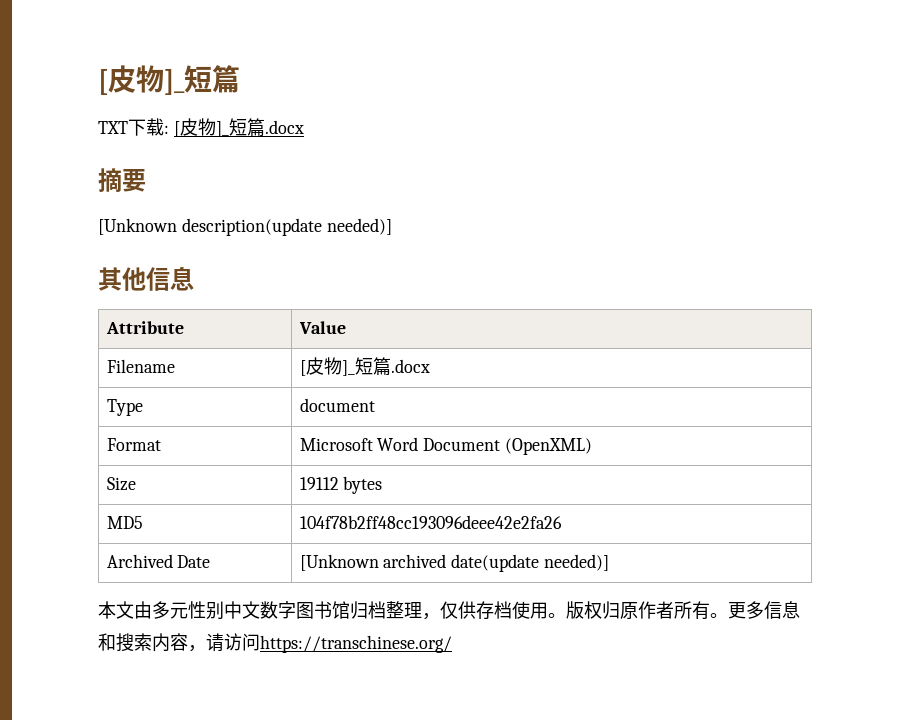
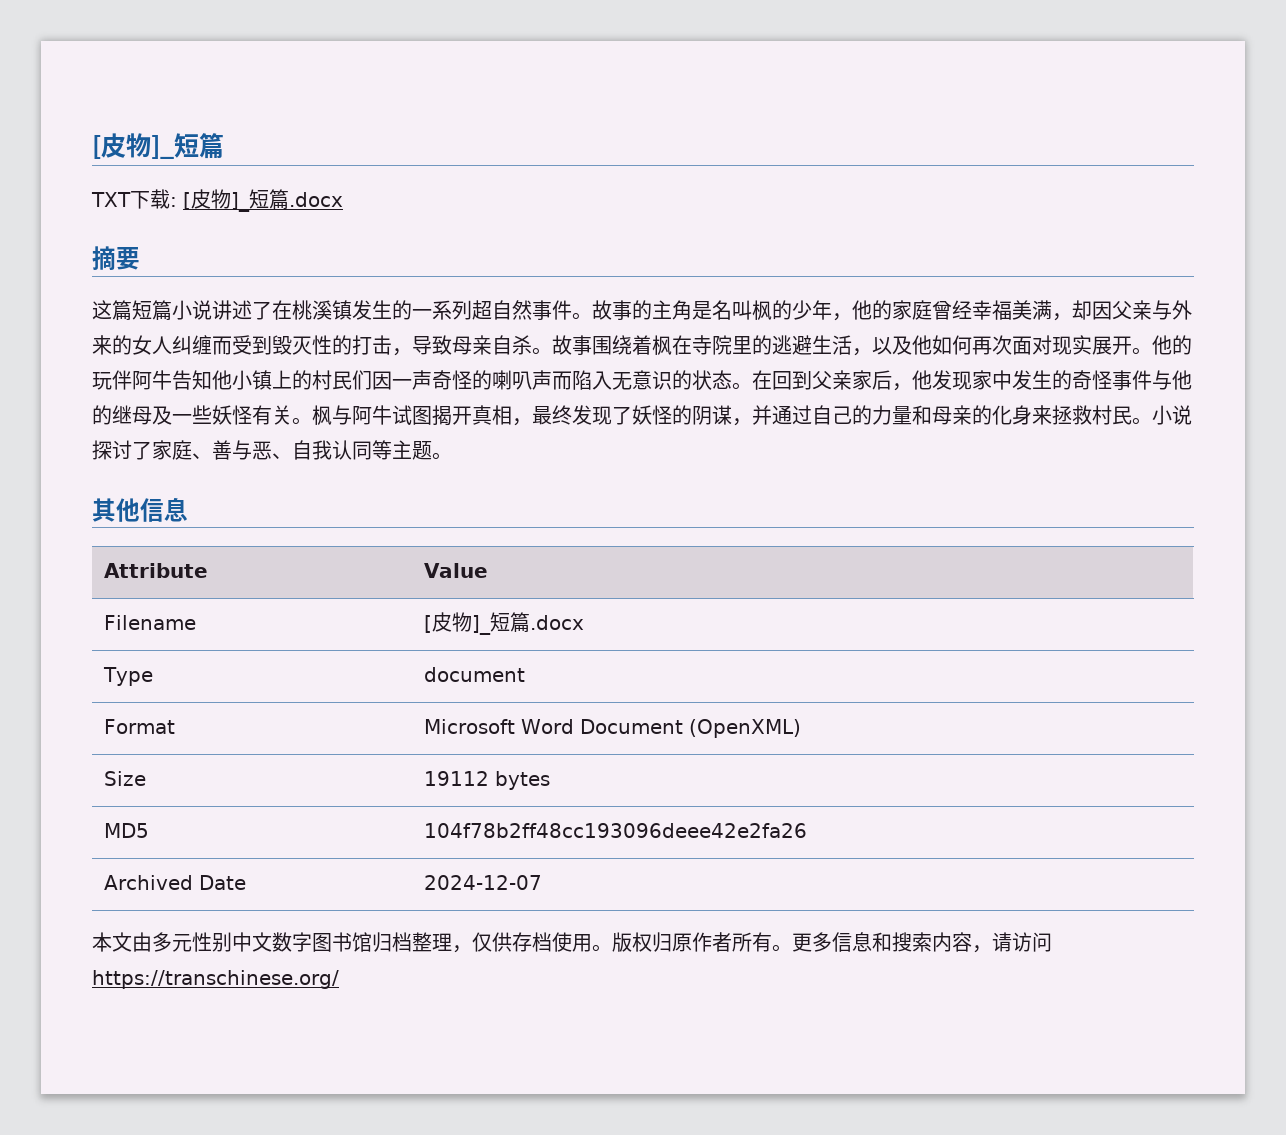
- [Unknown description(update needed)]
+ 这篇短篇小说讲述了在桃溪镇发生的一系列超自然事件。故事的主角是名叫枫的少年，他的家庭曾经幸福美满，却因父亲与外来的女人纠缠而受到毁灭性的打击，导致母亲自杀。故事围绕着枫在寺院里的逃避生活，以及他如何再次面对现实展开。他的玩伴阿牛告知他小镇上的村民们因一声奇怪的喇叭声而陷入无意识的状态。在回到父亲家后，他发现家中发生的奇怪事件与他的继母及一些妖怪有关。枫与阿牛试图揭开真相，最终发现了妖怪的阴谋，并通过自己的力量和母亲的化身来拯救村民。小说探讨了家庭、善与恶、自我认同等主题。
- Archived Date | [Unknown archived date(update needed)]
+ Archived Date | 2024-12-07

